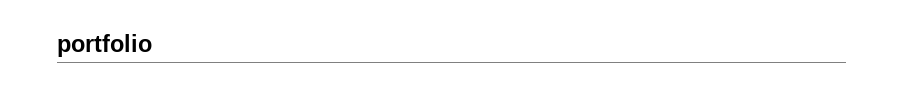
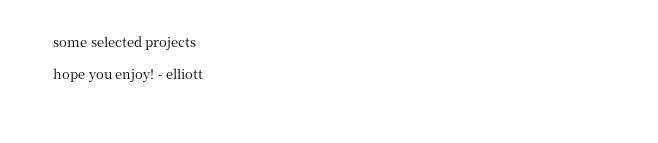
- portfolio
+ some selected projects
+ hope you enjoy! - elliott

